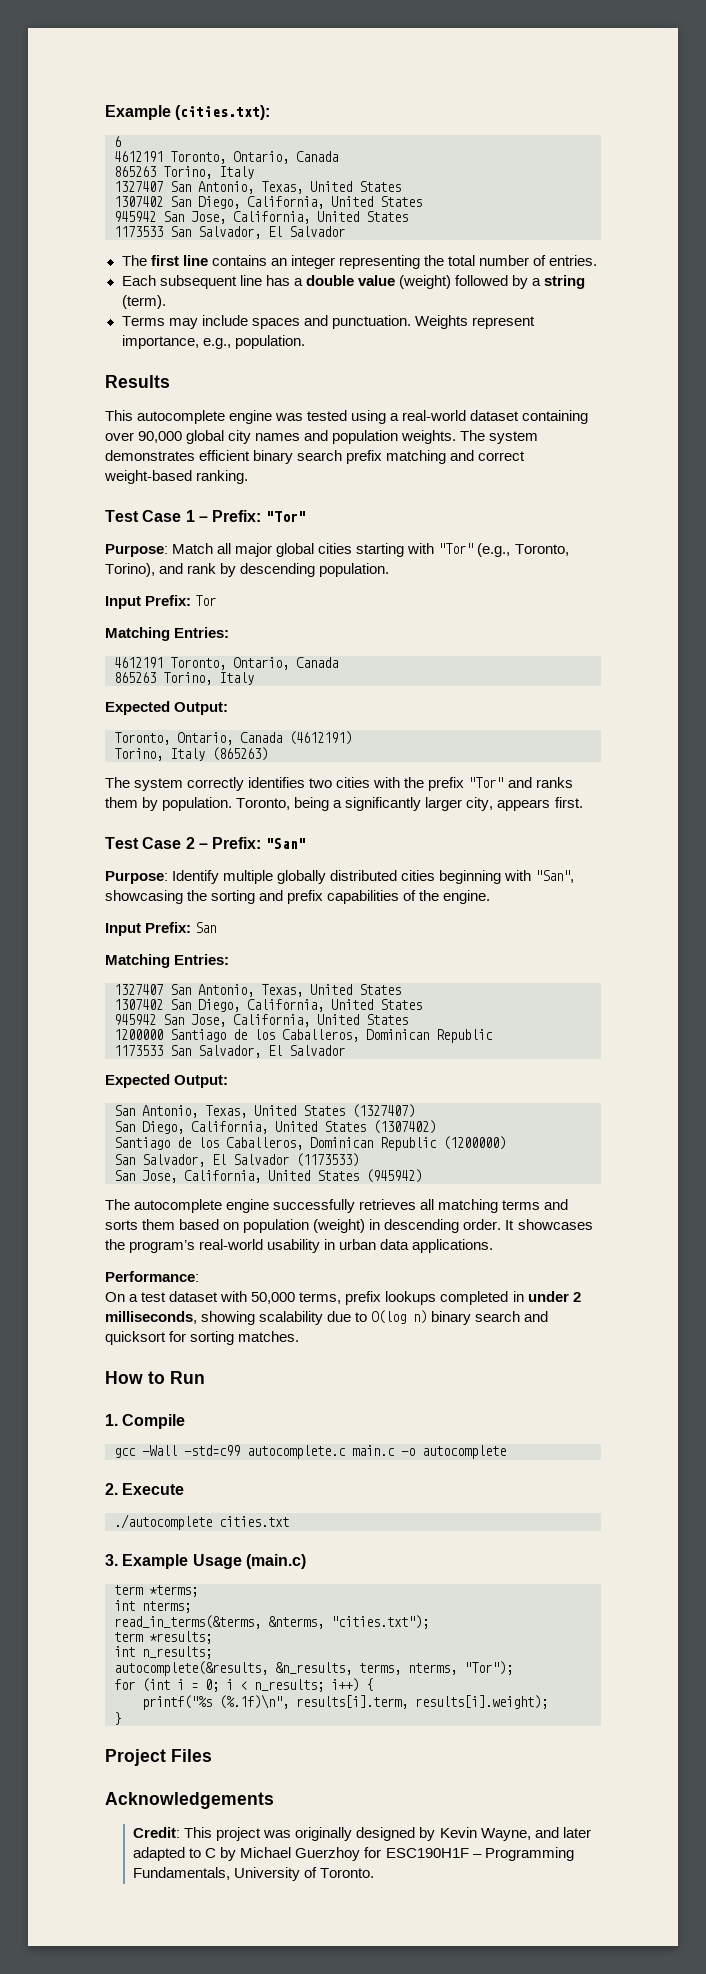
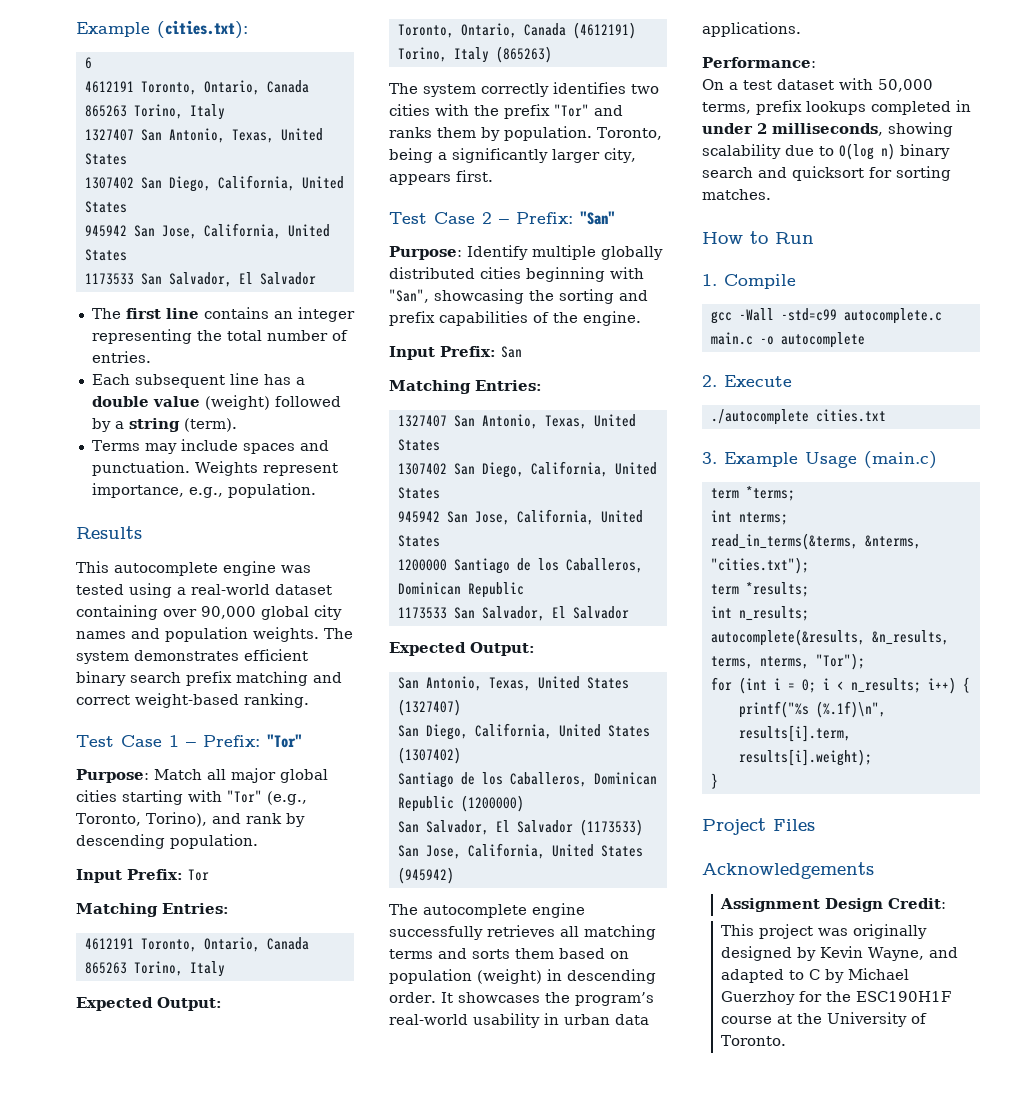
- Credit: This project was originally designed by Kevin Wayne, and later adapted to C by Michael Guerzhoy for ESC190H1F – Programming Fundamentals, University of Toronto.
+ Assignment Design Credit:
+ This project was originally designed by Kevin Wayne, and adapted to C by Michael Guerzhoy for the ESC190H1F course at the University of Toronto.

